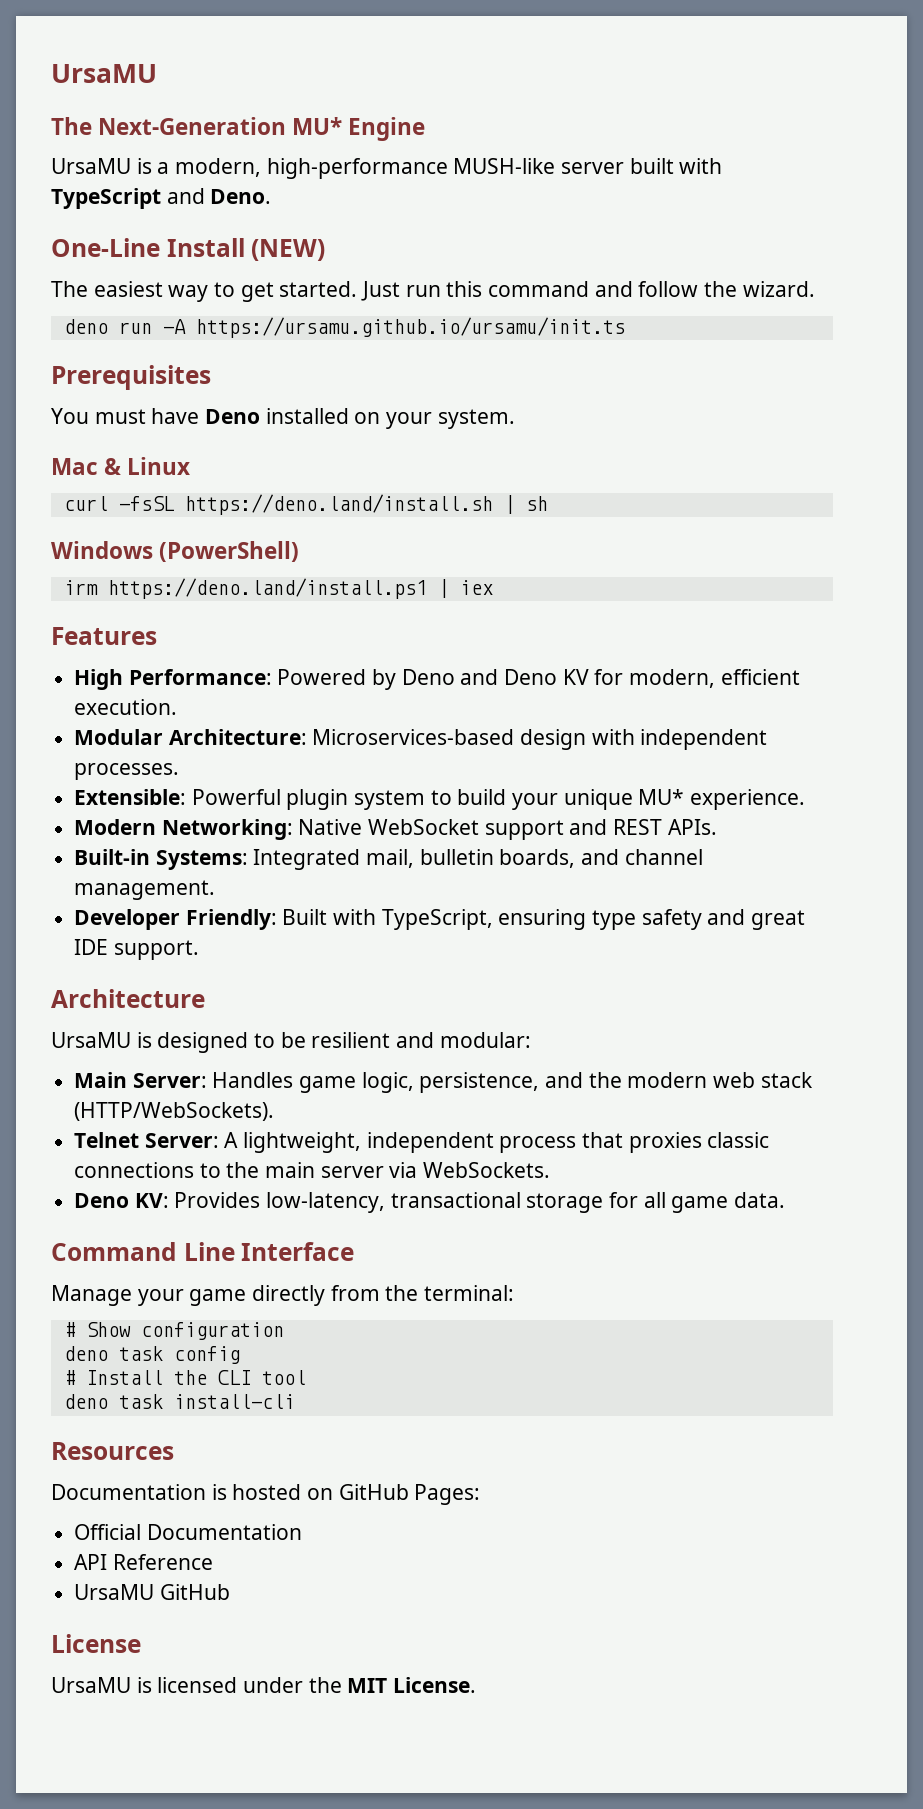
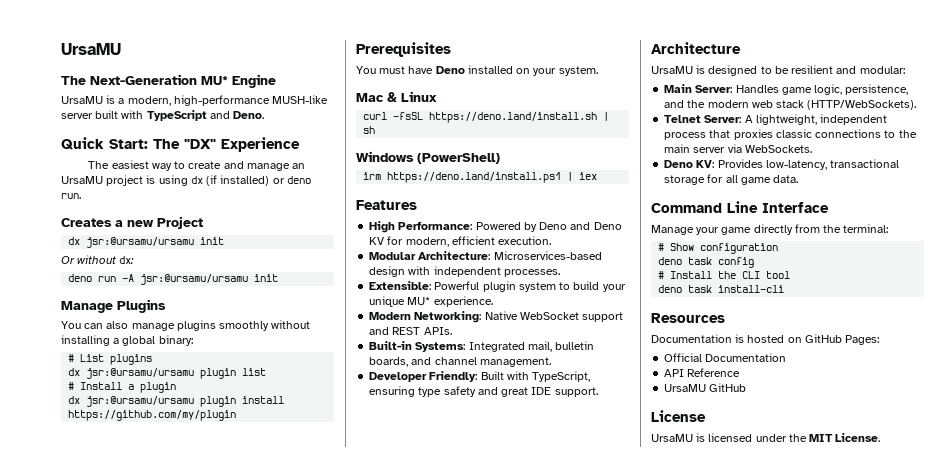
- One-Line Install (NEW)
+ Quick Start: The "DX" Experience
- The easiest way to get started. Just run this command and follow the wizard.
- deno run -A https://ursamu.github.io/ursamu/init.ts
+ The easiest way to create and manage an UrsaMU project is using dx (if installed) or deno run.
+ Creates a new Project
+ dx jsr:@ursamu/ursamu init
+ Or without dx:
+ deno run -A jsr:@ursamu/ursamu init
+ Manage Plugins
+ You can also manage plugins smoothly without installing a global binary:
+ # List plugins
+ dx jsr:@ursamu/ursamu plugin list
+ # Install a plugin
+ dx jsr:@ursamu/ursamu plugin install https://github.com/my/plugin

